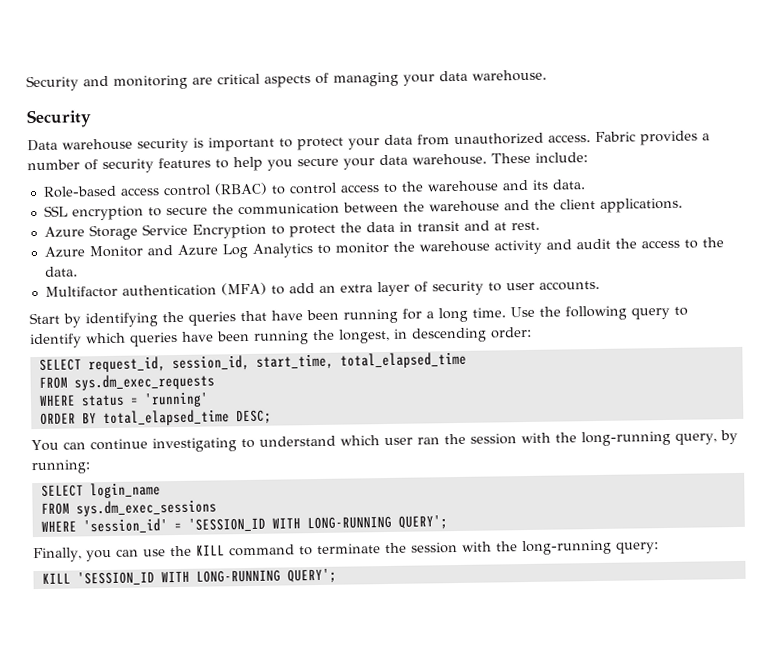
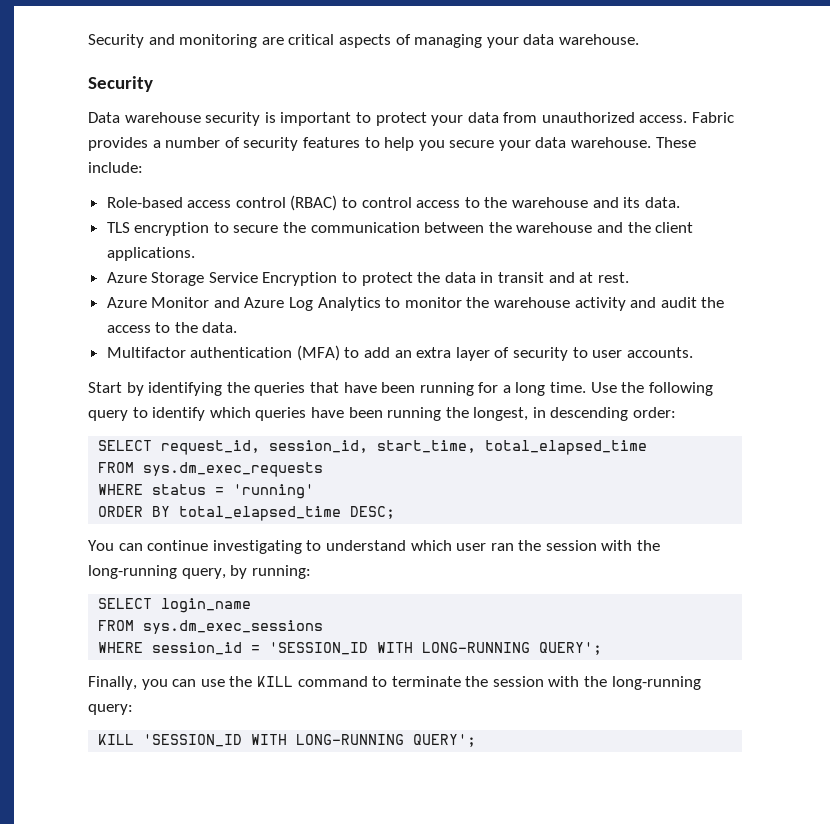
- SSL encryption to secure the communication between the warehouse and the client applications.
+ TLS encryption to secure the communication between the warehouse and the client applications.
- WHERE 'session_id' = 'SESSION_ID WITH LONG-RUNNING QUERY';
+ WHERE session_id = 'SESSION_ID WITH LONG-RUNNING QUERY';

